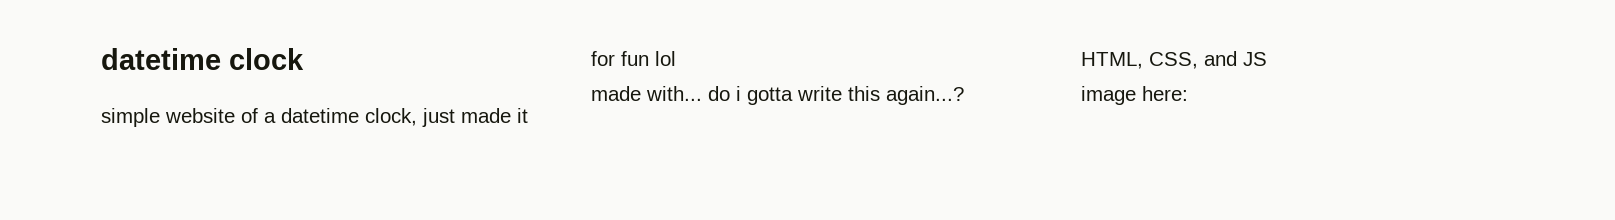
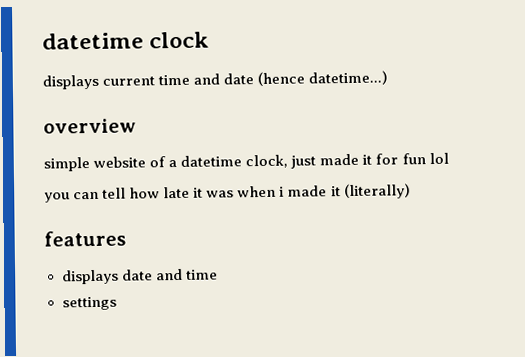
+ displays current time and date (hence datetime...)
+ overview
- made with... do i gotta write this again...? HTML, CSS, and JS
- image here:
+ you can tell how late it was when i made it (literally)
+ features
+ displays date and time
+ settings

